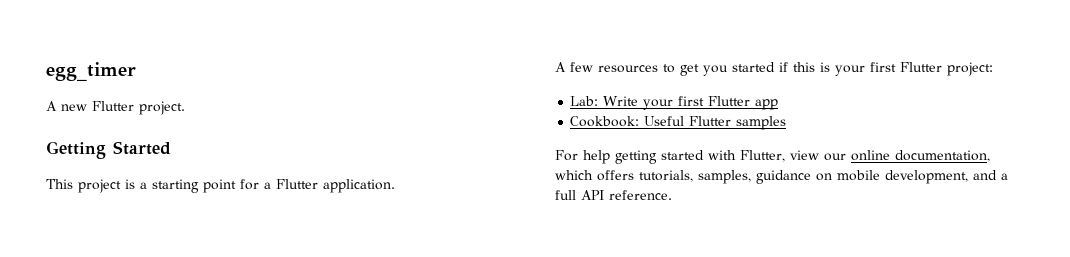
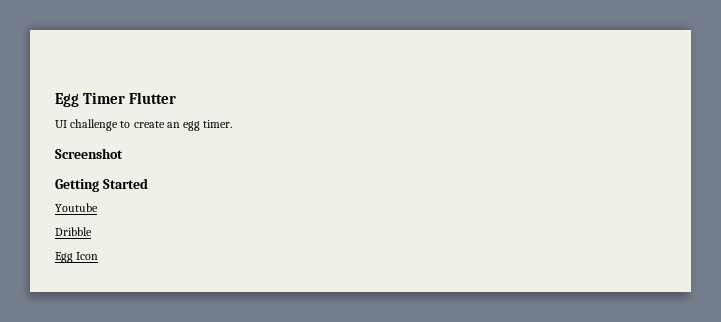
- egg_timer
- A new Flutter project.
+ Egg Timer Flutter
+ UI challenge to create an egg timer.
+ Screenshot
  Getting Started
- This project is a starting point for a Flutter application.
- A few resources to get you started if this is your first Flutter project:
- Lab: Write your first Flutter app
- Cookbook: Useful Flutter samples
- For help getting started with Flutter, view our online documentation, which offers tutorials, samples, guidance on mobile development, and a full API reference.
+ Youtube
+ Dribble
+ Egg Icon

